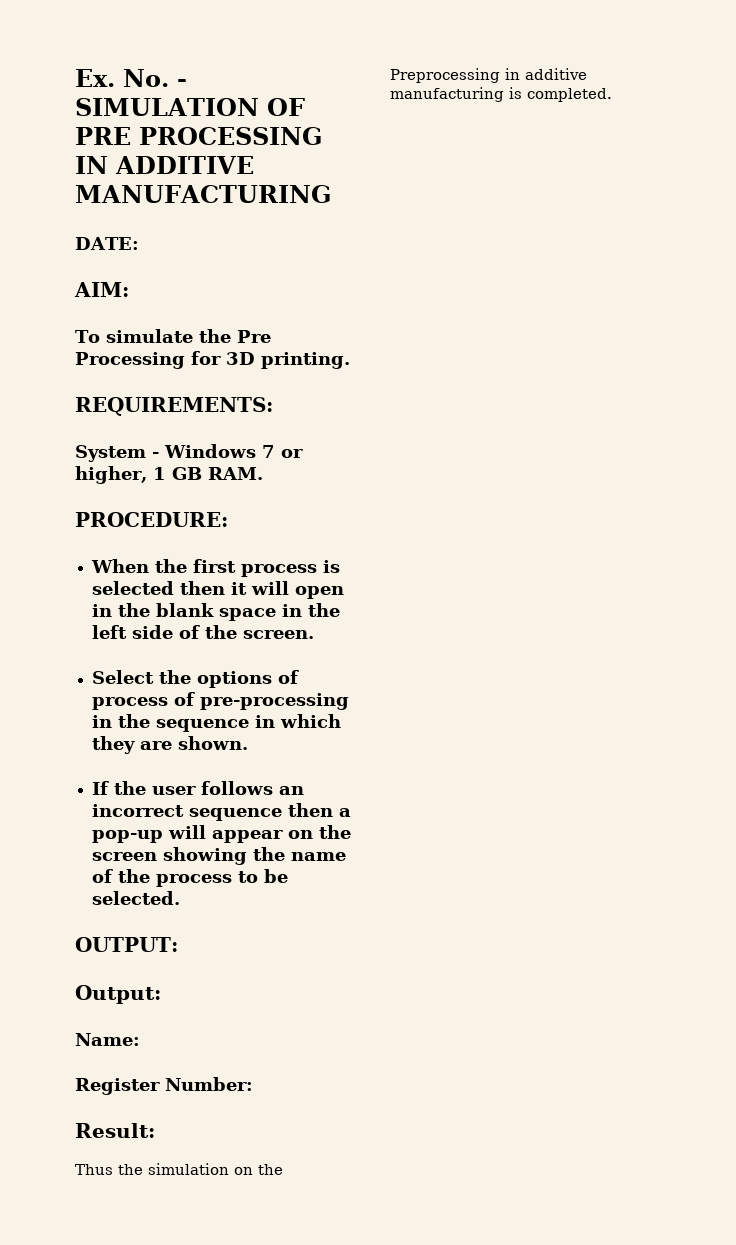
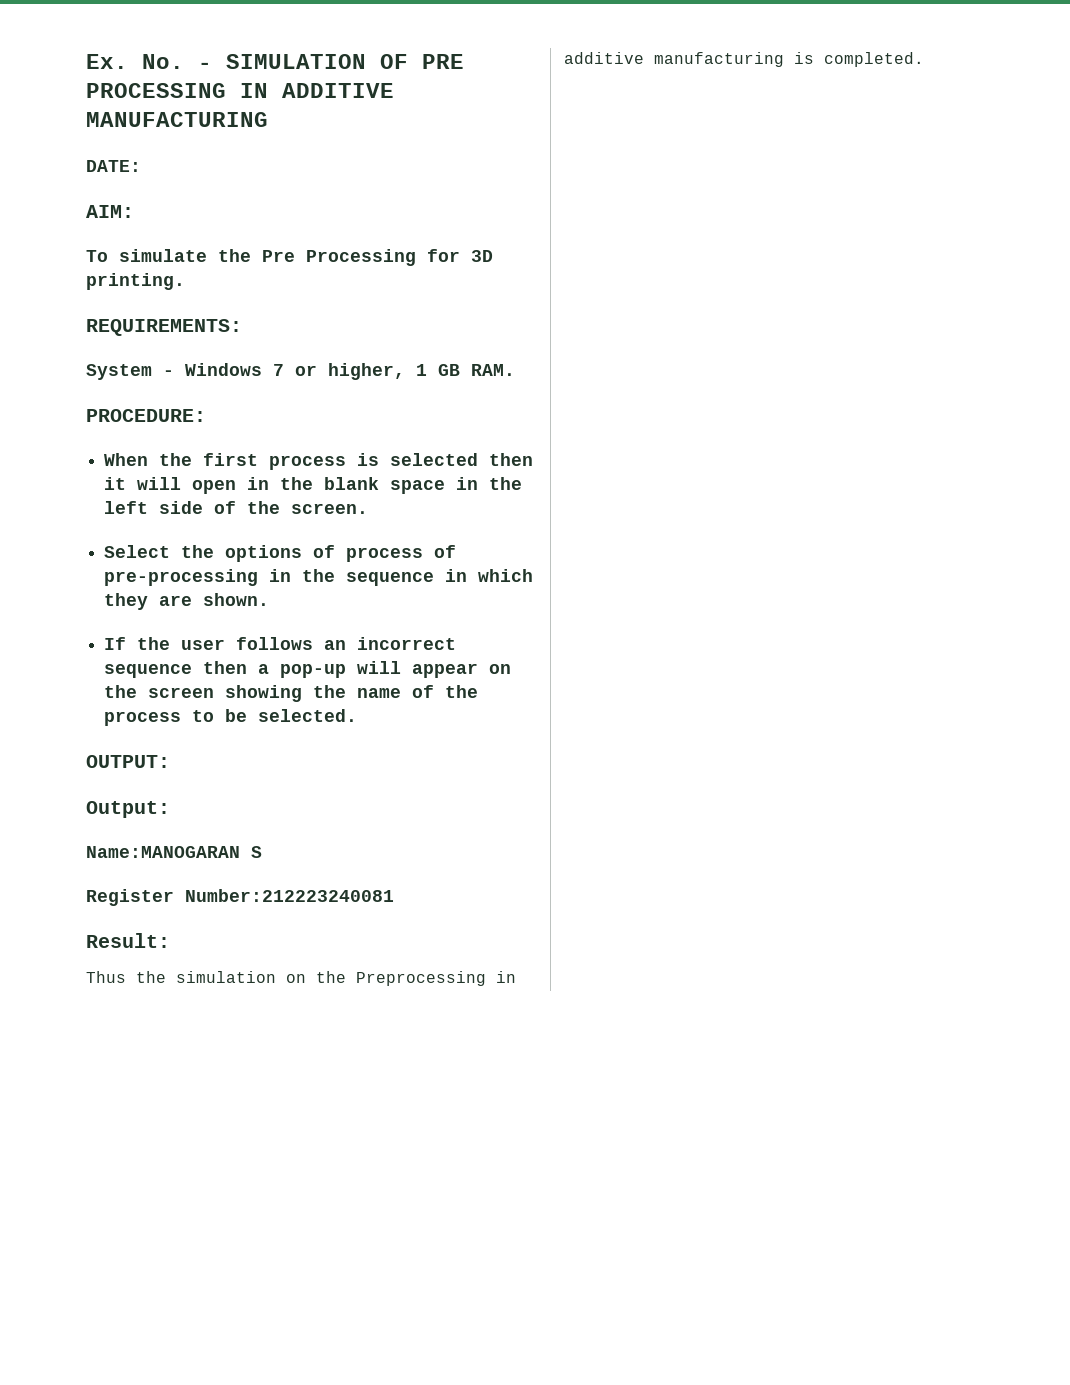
- Name:
+ Name:MANOGARAN S
- Register Number:
+ Register Number:212223240081

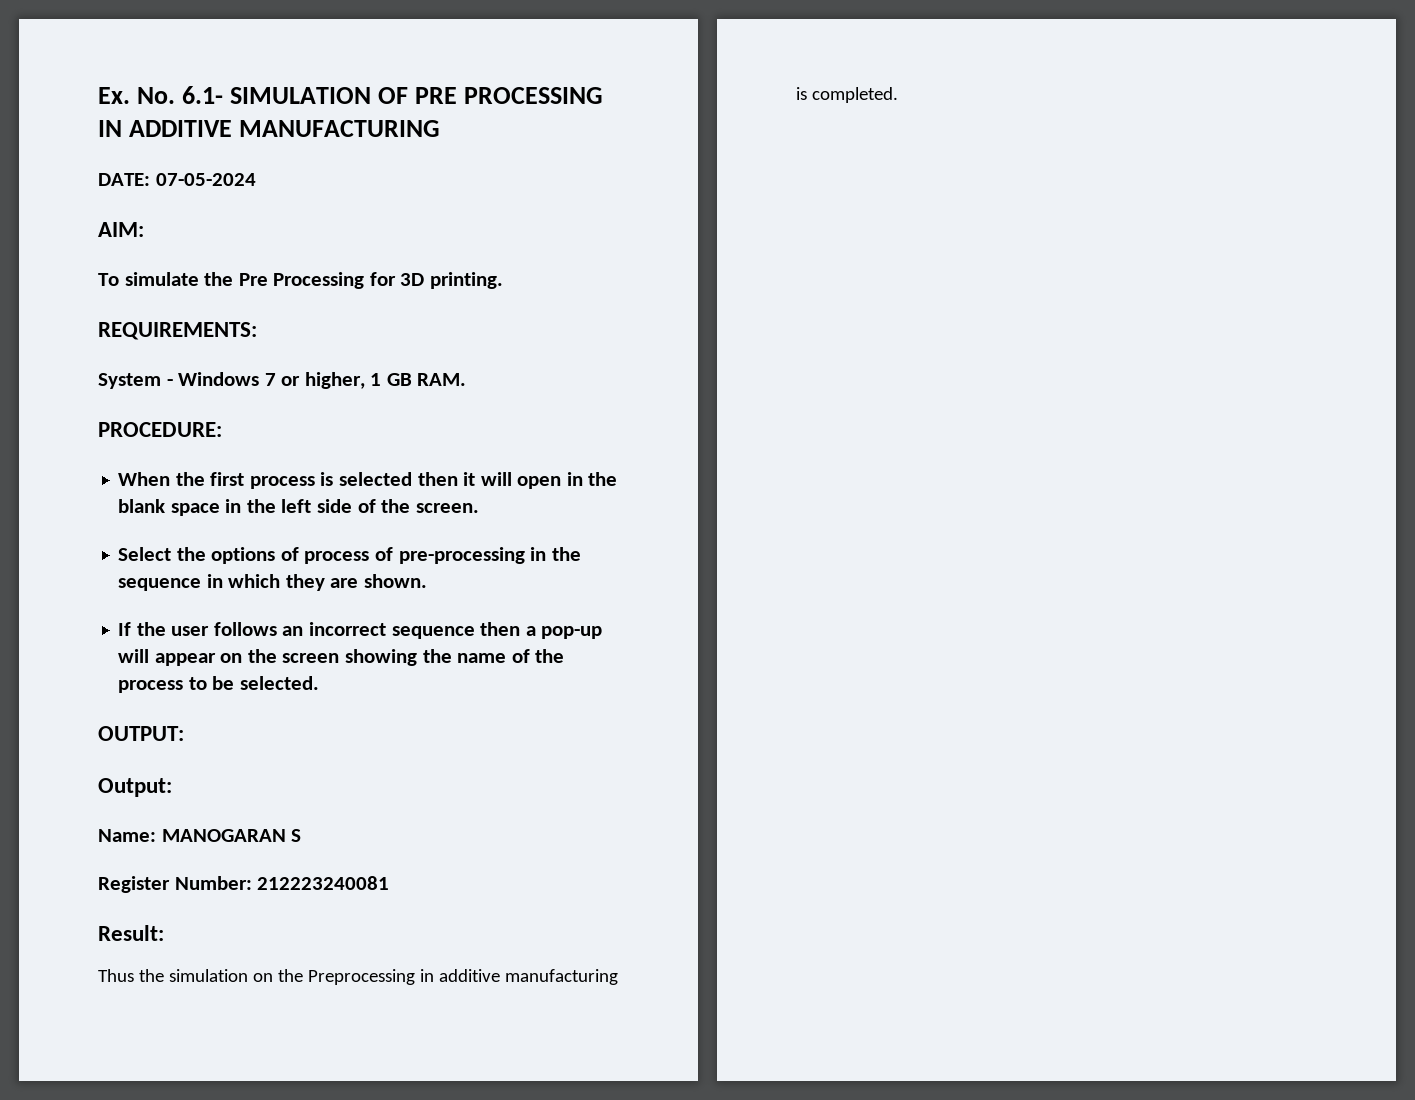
- Ex. No. - SIMULATION OF PRE PROCESSING IN ADDITIVE MANUFACTURING
+ Ex. No. 6.1- SIMULATION OF PRE PROCESSING IN ADDITIVE MANUFACTURING
- DATE:
+ DATE: 07-05-2024
- Name:MANOGARAN S
+ Name: MANOGARAN S
- Register Number:212223240081
+ Register Number: 212223240081

